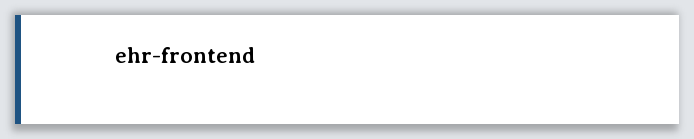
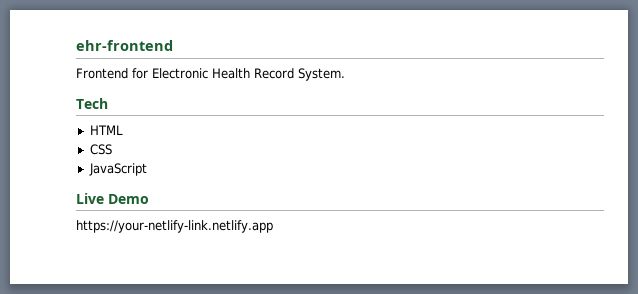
+ Frontend for Electronic Health Record System.
+ Tech
+ HTML
+ CSS
+ JavaScript
+ Live Demo
+ https://your-netlify-link.netlify.app

